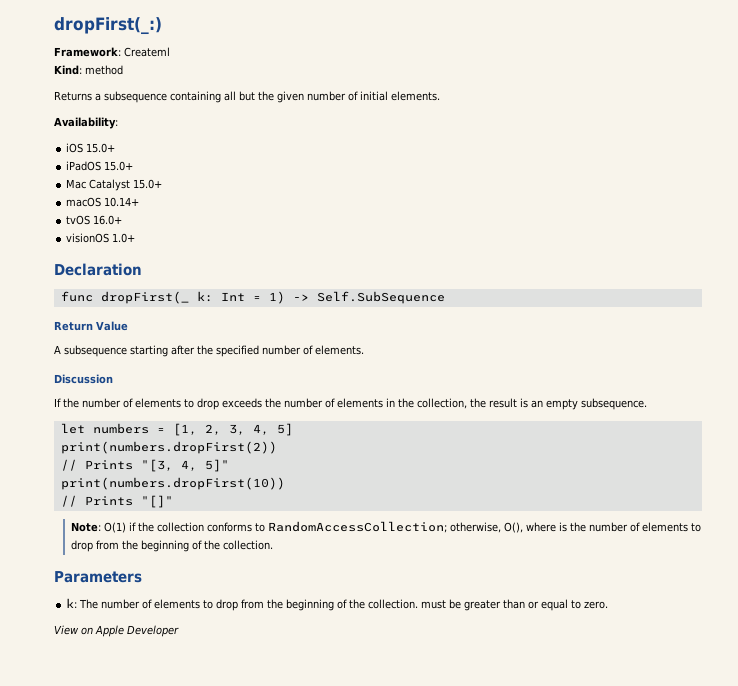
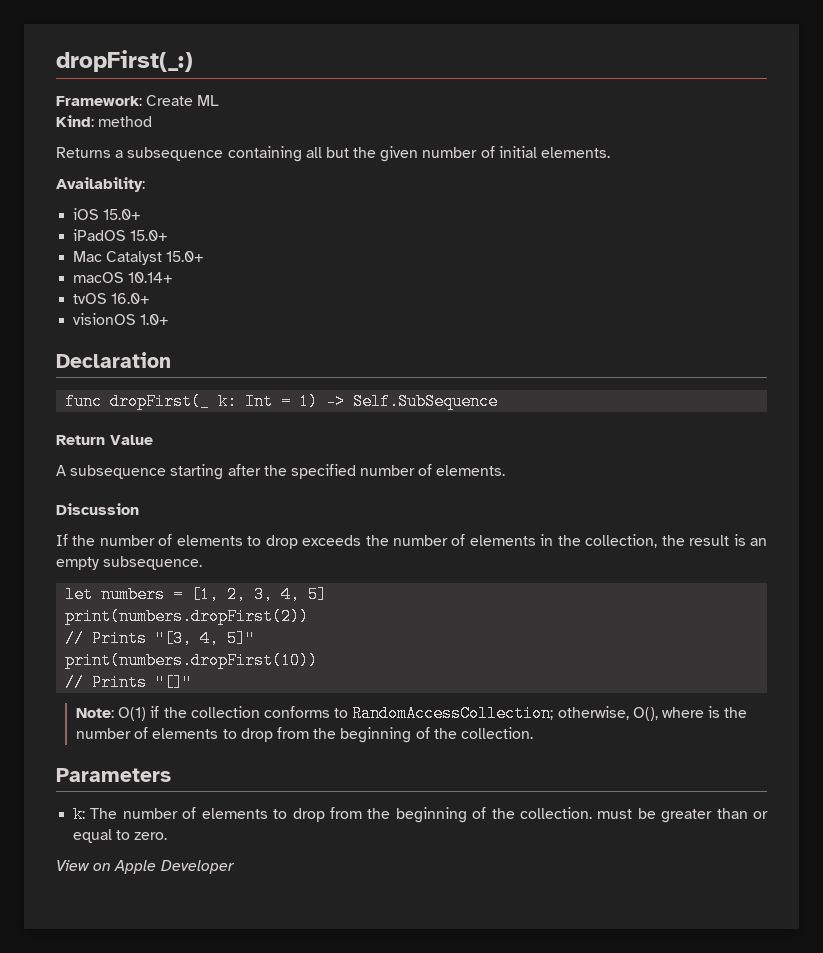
- Framework: Createml
+ Framework: Create ML

